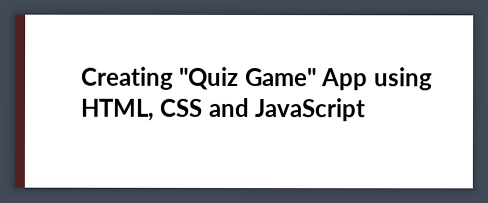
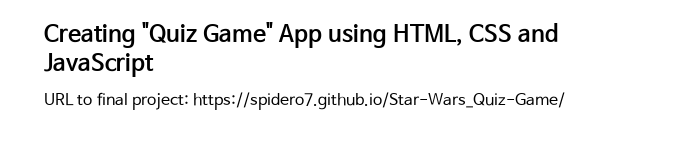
+ URL to final project: https://spidero7.github.io/Star-Wars_Quiz-Game/

